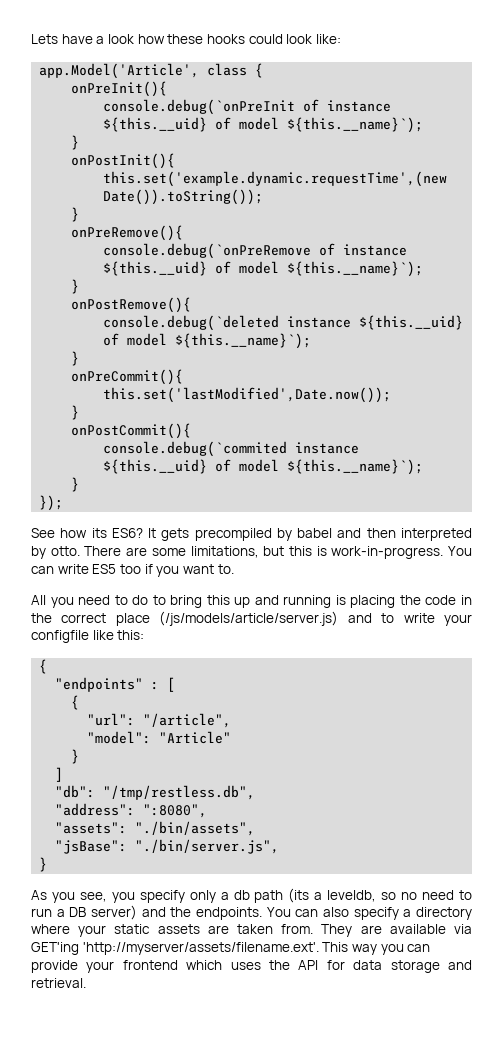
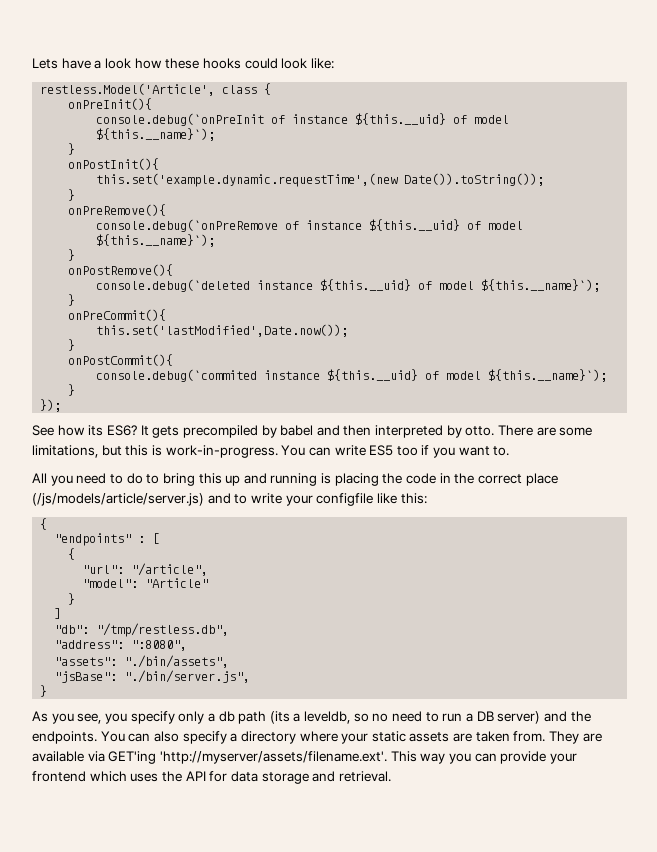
- app.Model('Article', class {
+ restless.Model('Article', class {

